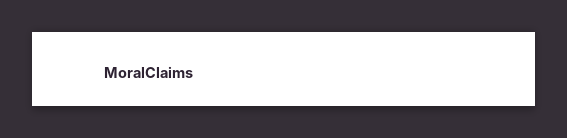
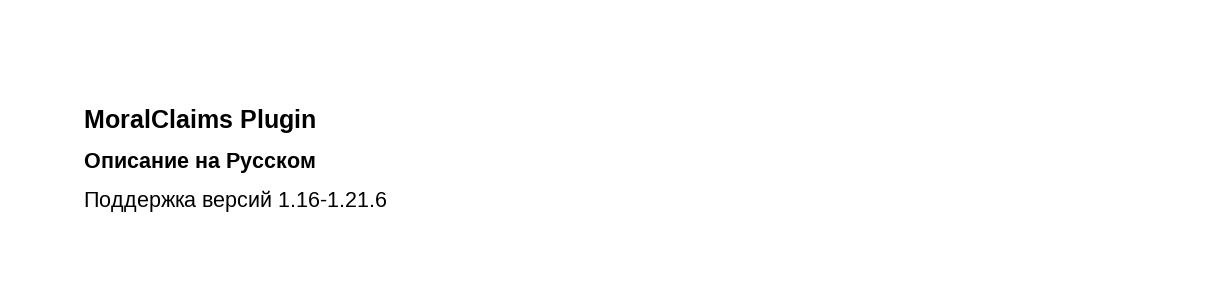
- MoralClaims
+ MoralClaims Plugin
+ Описание на Русском
+ Поддержка версий 1.16-1.21.6

